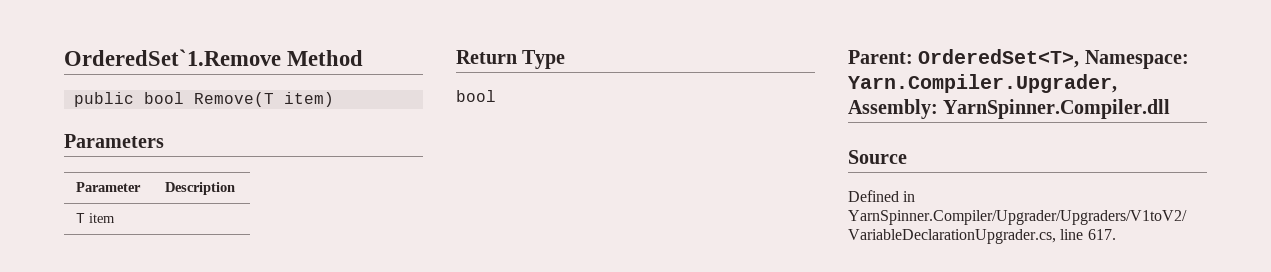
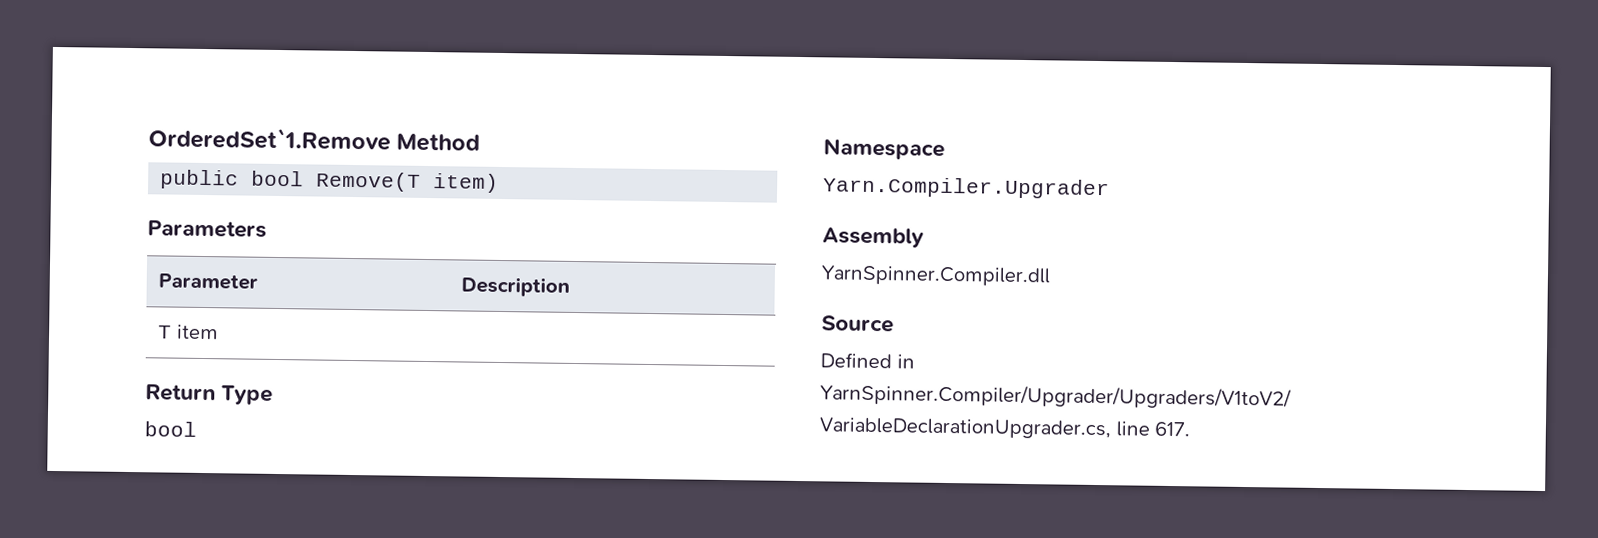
- Parent: OrderedSet<T>, Namespace: Yarn.Compiler.Upgrader, Assembly: YarnSpinner.Compiler.dll
+ Namespace
+ Yarn.Compiler.Upgrader
+ Assembly
+ YarnSpinner.Compiler.dll

